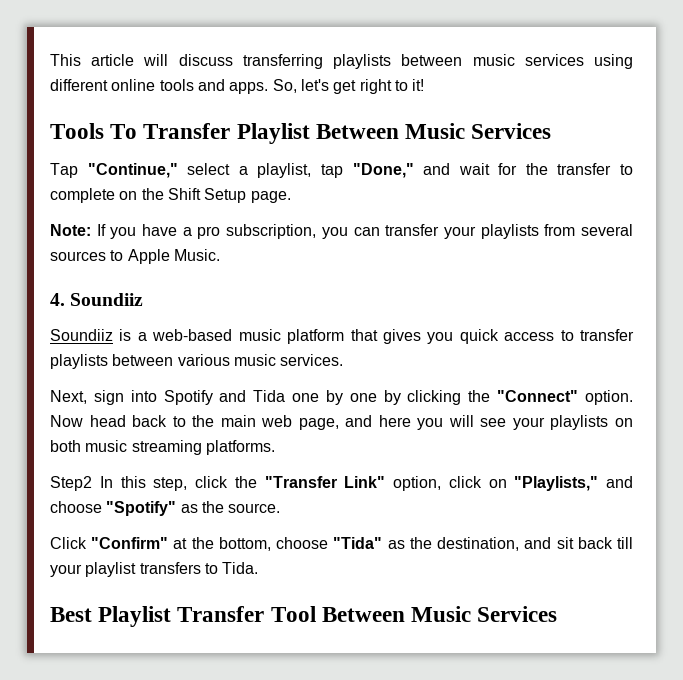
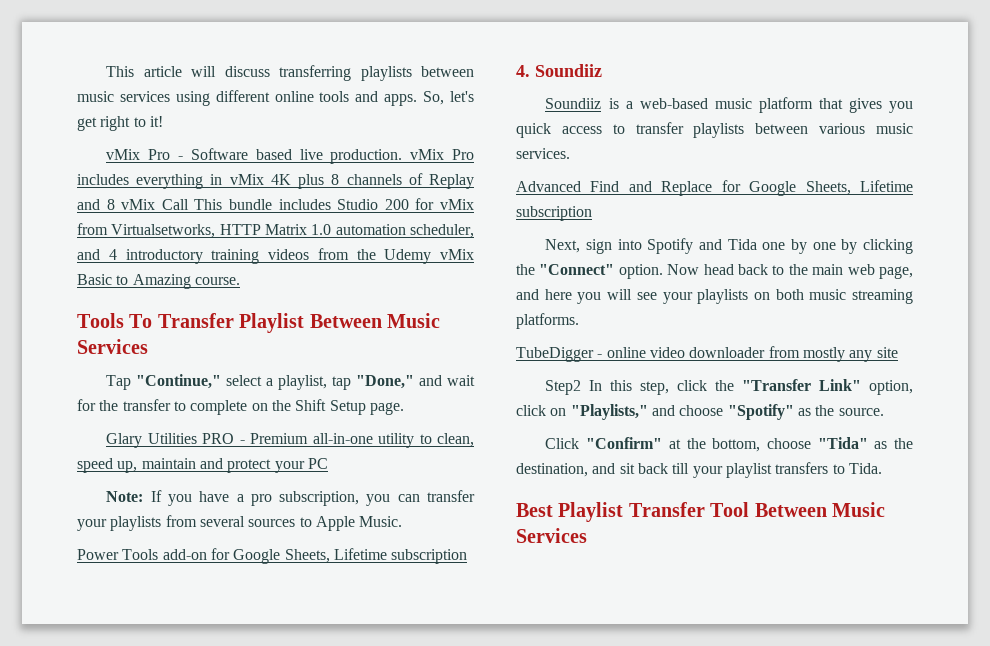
+ vMix Pro - Software based live production. vMix Pro includes everything in vMix 4K plus 8 channels of Replay and 8 vMix Call This bundle includes Studio 200 for vMix from Virtualsetworks, HTTP Matrix 1.0 automation scheduler, and 4 introductory training videos from the Udemy vMix Basic to Amazing course.
+ Glary Utilities PRO - Premium all-in-one utility to clean, speed up, maintain and protect your PC
+ Power Tools add-on for Google Sheets, Lifetime subscription
+ Advanced Find and Replace for Google Sheets, Lifetime subscription
+ TubeDigger - online video downloader from mostly any site

